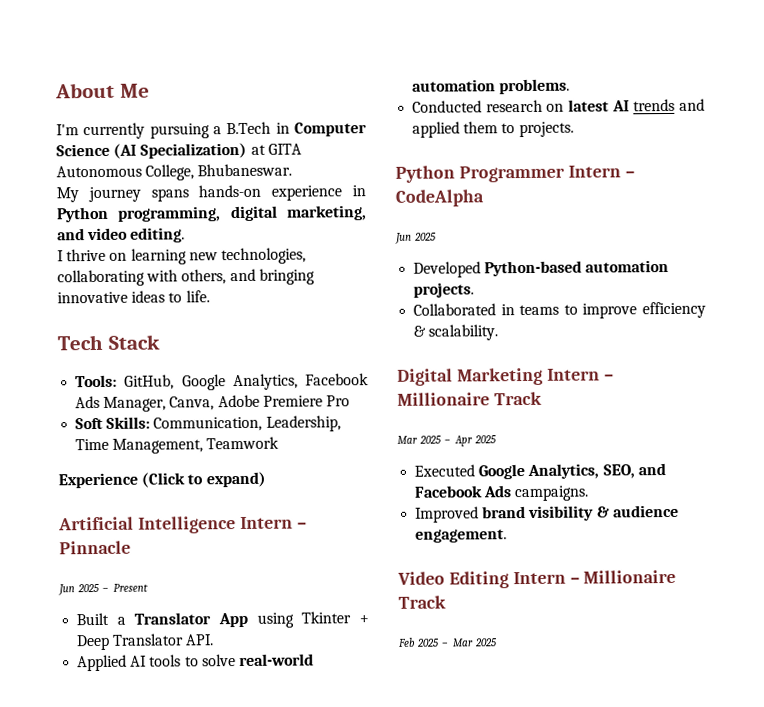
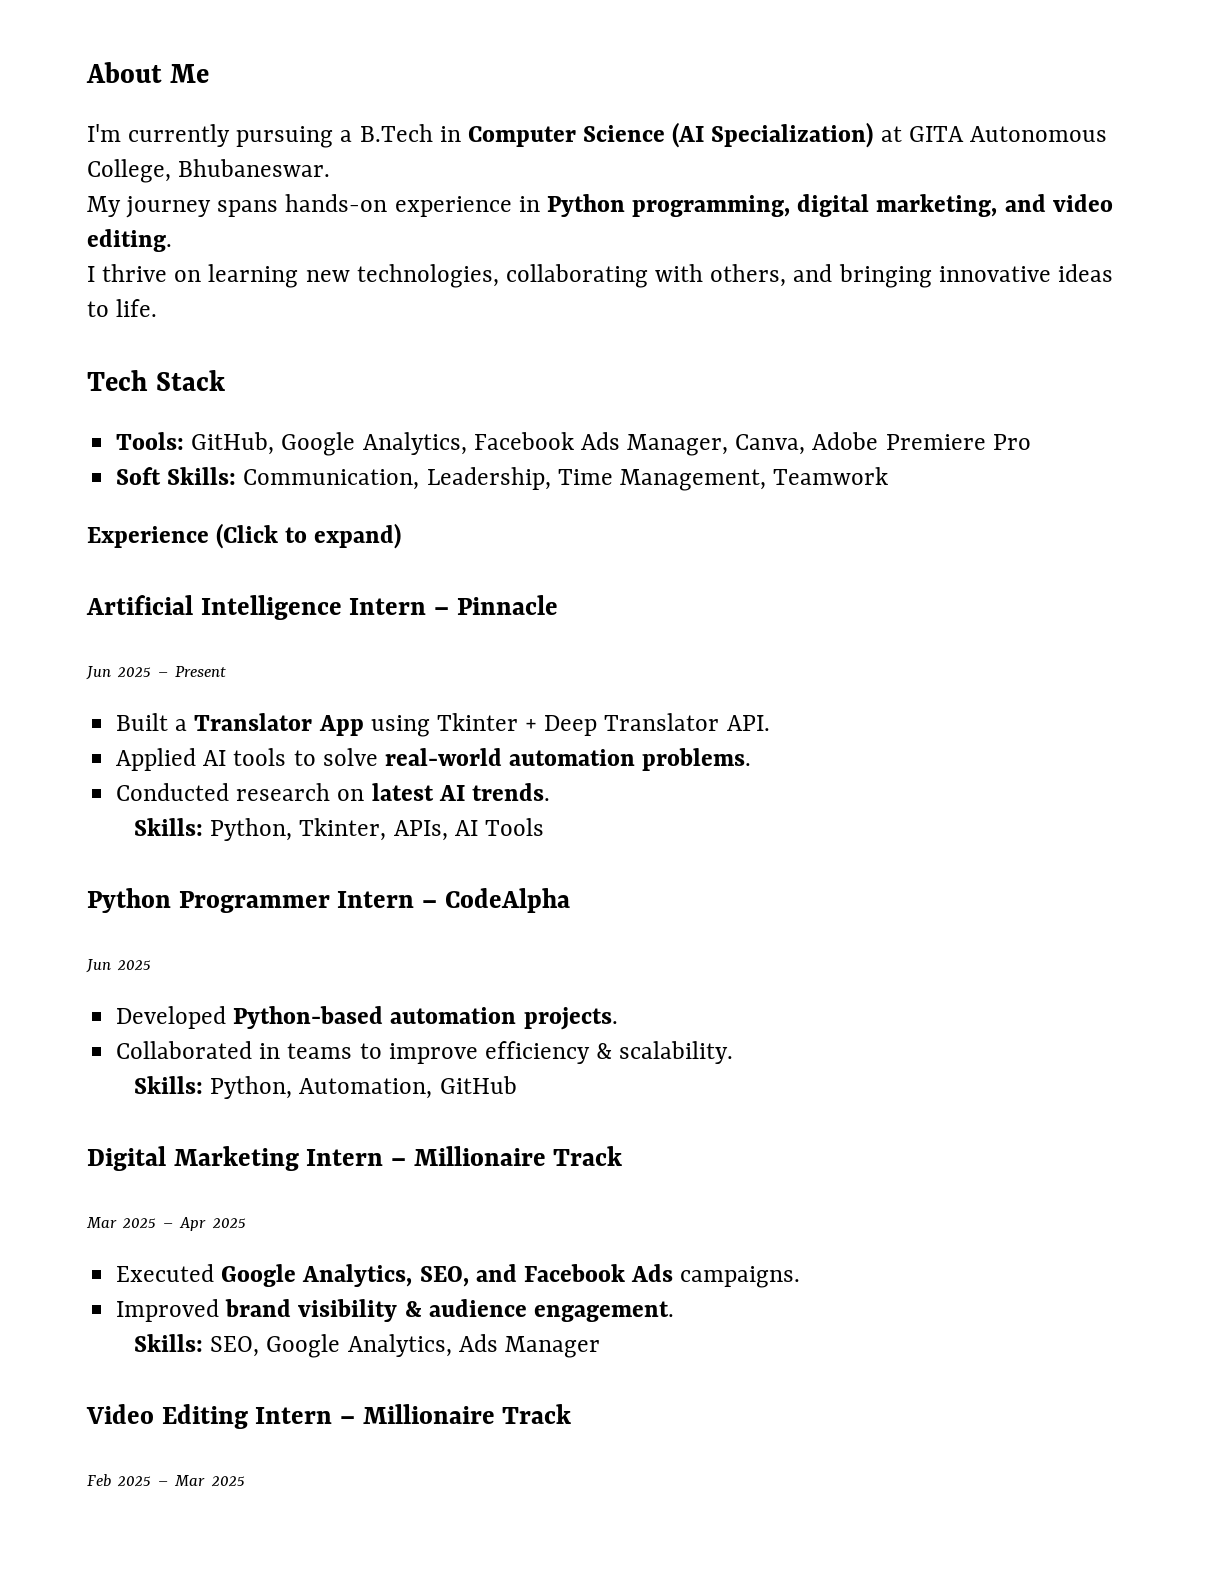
- Conducted research on latest AI trends and applied them to projects.
+ Conducted research on latest AI trends.
+ Skills: Python, Tkinter, APIs, AI Tools
+ Skills: Python, Automation, GitHub
+ Skills: SEO, Google Analytics, Ads Manager

